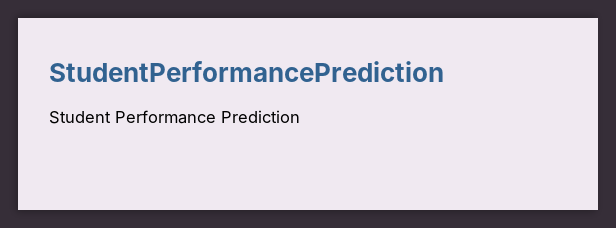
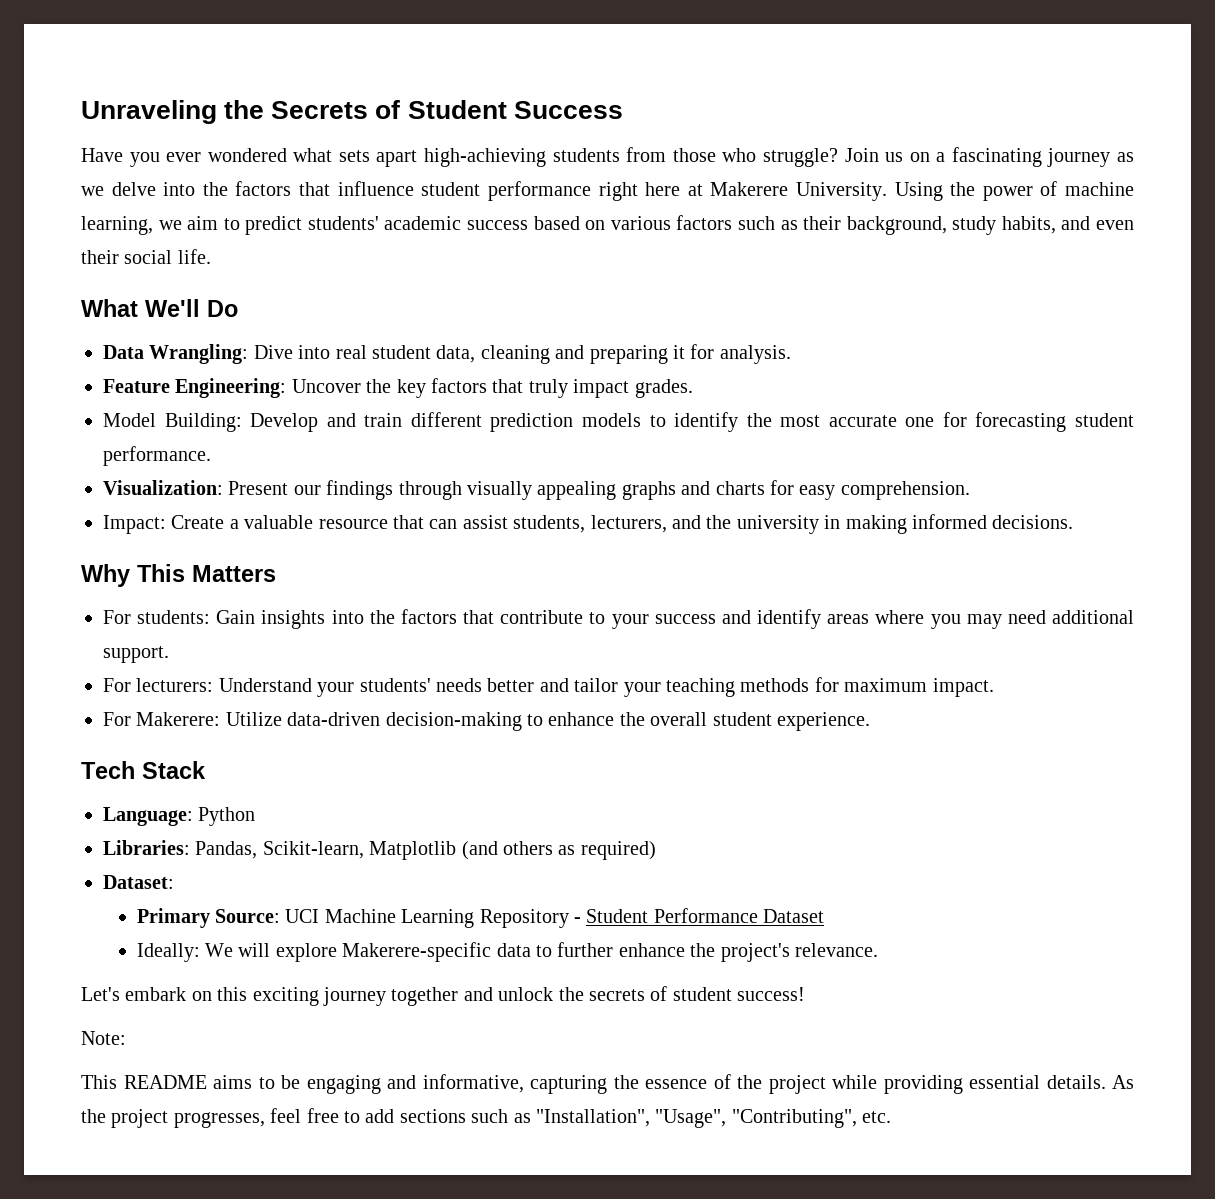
- StudentPerformancePrediction
- Student Performance Prediction
+ Unraveling the Secrets of Student Success
+ Have you ever wondered what sets apart high-achieving students from those who struggle? Join us on a fascinating journey as we delve into the factors that influence student performance right here at Makerere University. Using the power of machine learning, we aim to predict students' academic success based on various factors such as their background, study habits, and even their social life.
+ What We'll Do
+ Data Wrangling: Dive into real student data, cleaning and preparing it for analysis.
+ Feature Engineering: Uncover the key factors that truly impact grades.
+ Model Building: Develop and train different prediction models to identify the most accurate one for forecasting student performance.
+ Visualization: Present our findings through visually appealing graphs and charts for easy comprehension.
+ Impact: Create a valuable resource that can assist students, lecturers, and the university in making informed decisions.
+ Why This Matters
+ For students: Gain insights into the factors that contribute to your success and identify areas where you may need additional support.
+ For lecturers: Understand your students' needs better and tailor your teaching methods for maximum impact.
+ For Makerere: Utilize data-driven decision-making to enhance the overall student experience.
+ Tech Stack
+ Language: Python
+ Libraries: Pandas, Scikit-learn, Matplotlib (and others as required)
+ Dataset:
+ Primary Source: UCI Machine Learning Repository - Student Performance Dataset
+ Ideally: We will explore Makerere-specific data to further enhance the project's relevance.
+ Let's embark on this exciting journey together and unlock the secrets of student success!
+ Note:
+ This README aims to be engaging and informative, capturing the essence of the project while providing essential details. As the project progresses, feel free to add sections such as "Installation", "Usage", "Contributing", etc.

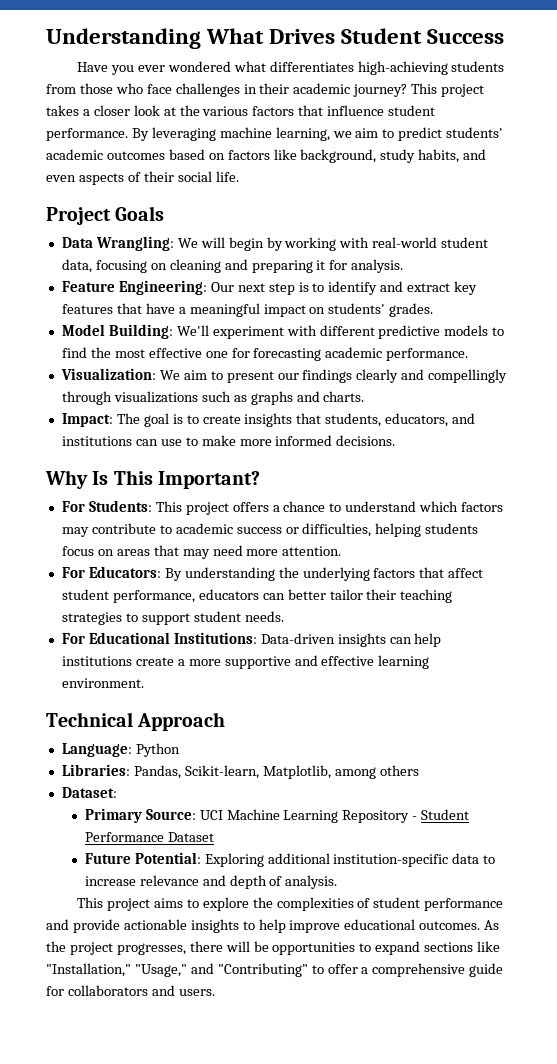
- Unraveling the Secrets of Student Success
+ Understanding What Drives Student Success
- Have you ever wondered what sets apart high-achieving students from those who struggle? Join us on a fascinating journey as we delve into the factors that influence student performance right here at Makerere University. Using the power of machine learning, we aim to predict students' academic success based on various factors such as their background, study habits, and even their social life.
+ Have you ever wondered what differentiates high-achieving students from those who face challenges in their academic journey? This project takes a closer look at the various factors that influence student performance. By leveraging machine learning, we aim to predict students' academic outcomes based on factors like background, study habits, and even aspects of their social life.
- What We'll Do
+ Project Goals
- Data Wrangling: Dive into real student data, cleaning and preparing it for analysis.
+ Data Wrangling: We will begin by working with real-world student data, focusing on cleaning and preparing it for analysis.
- Feature Engineering: Uncover the key factors that truly impact grades.
- Model Building: Develop and train different prediction models to identify the most accurate one for forecasting student performance.
+ Feature Engineering: Our next step is to identify and extract key features that have a meaningful impact on students' grades.
+ Model Building: We'll experiment with different predictive models to find the most effective one for forecasting academic performance.
- Visualization: Present our findings through visually appealing graphs and charts for easy comprehension.
- Impact: Create a valuable resource that can assist students, lecturers, and the university in making informed decisions.
- Why This Matters
- For students: Gain insights into the factors that contribute to your success and identify areas where you may need additional support.
- For lecturers: Understand your students' needs better and tailor your teaching methods for maximum impact.
- For Makerere: Utilize data-driven decision-making to enhance the overall student experience.
- Tech Stack
+ Visualization: We aim to present our findings clearly and compellingly through visualizations such as graphs and charts.
+ Impact: The goal is to create insights that students, educators, and institutions can use to make more informed decisions.
+ Why Is This Important?
+ For Students: This project offers a chance to understand which factors may contribute to academic success or difficulties, helping students focus on areas that may need more attention.
+ For Educators: By understanding the underlying factors that affect student performance, educators can better tailor their teaching strategies to support student needs.
+ For Educational Institutions: Data-driven insights can help institutions create a more supportive and effective learning environment.
+ Technical Approach
- Libraries: Pandas, Scikit-learn, Matplotlib (and others as required)
+ Libraries: Pandas, Scikit-learn, Matplotlib, among others
- Ideally: We will explore Makerere-specific data to further enhance the project's relevance.
- Let's embark on this exciting journey together and unlock the secrets of student success!
- Note:
- This README aims to be engaging and informative, capturing the essence of the project while providing essential details. As the project progresses, feel free to add sections such as "Installation", "Usage", "Contributing", etc.
+ Future Potential: Exploring additional institution-specific data to increase relevance and depth of analysis.
+ This project aims to explore the complexities of student performance and provide actionable insights to help improve educational outcomes. As the project progresses, there will be opportunities to expand sections like "Installation," "Usage," and "Contributing" to offer a comprehensive guide for collaborators and users.

